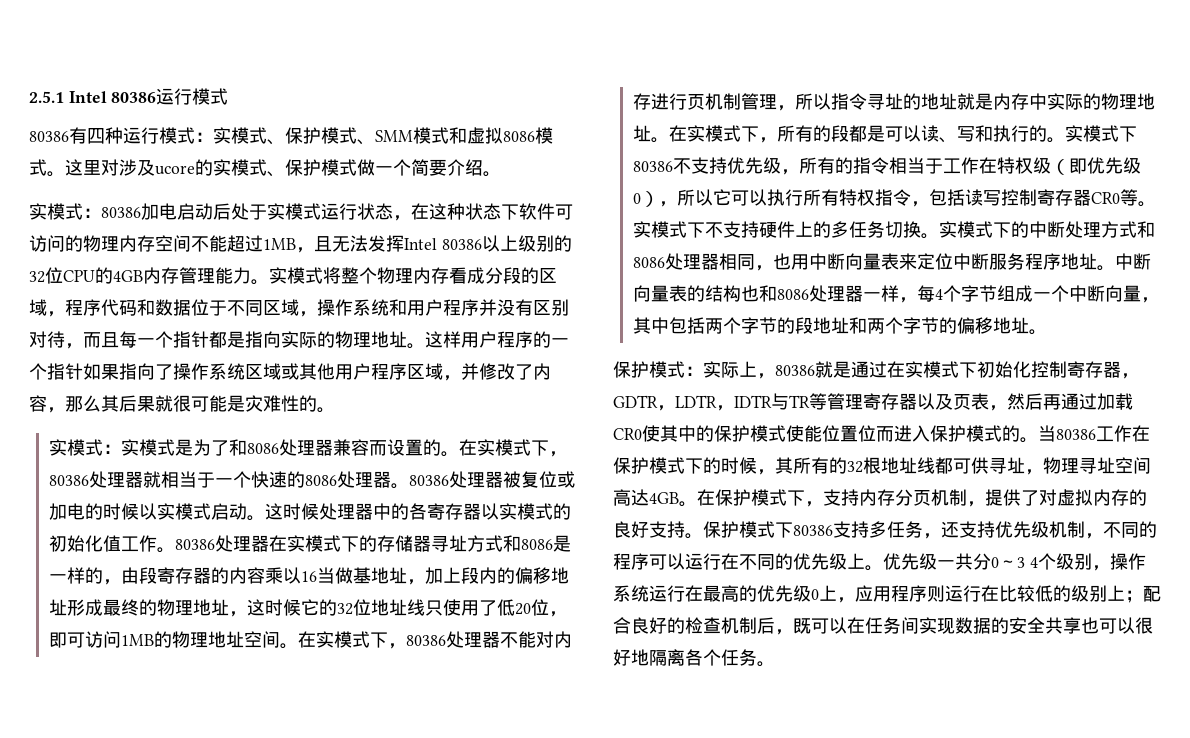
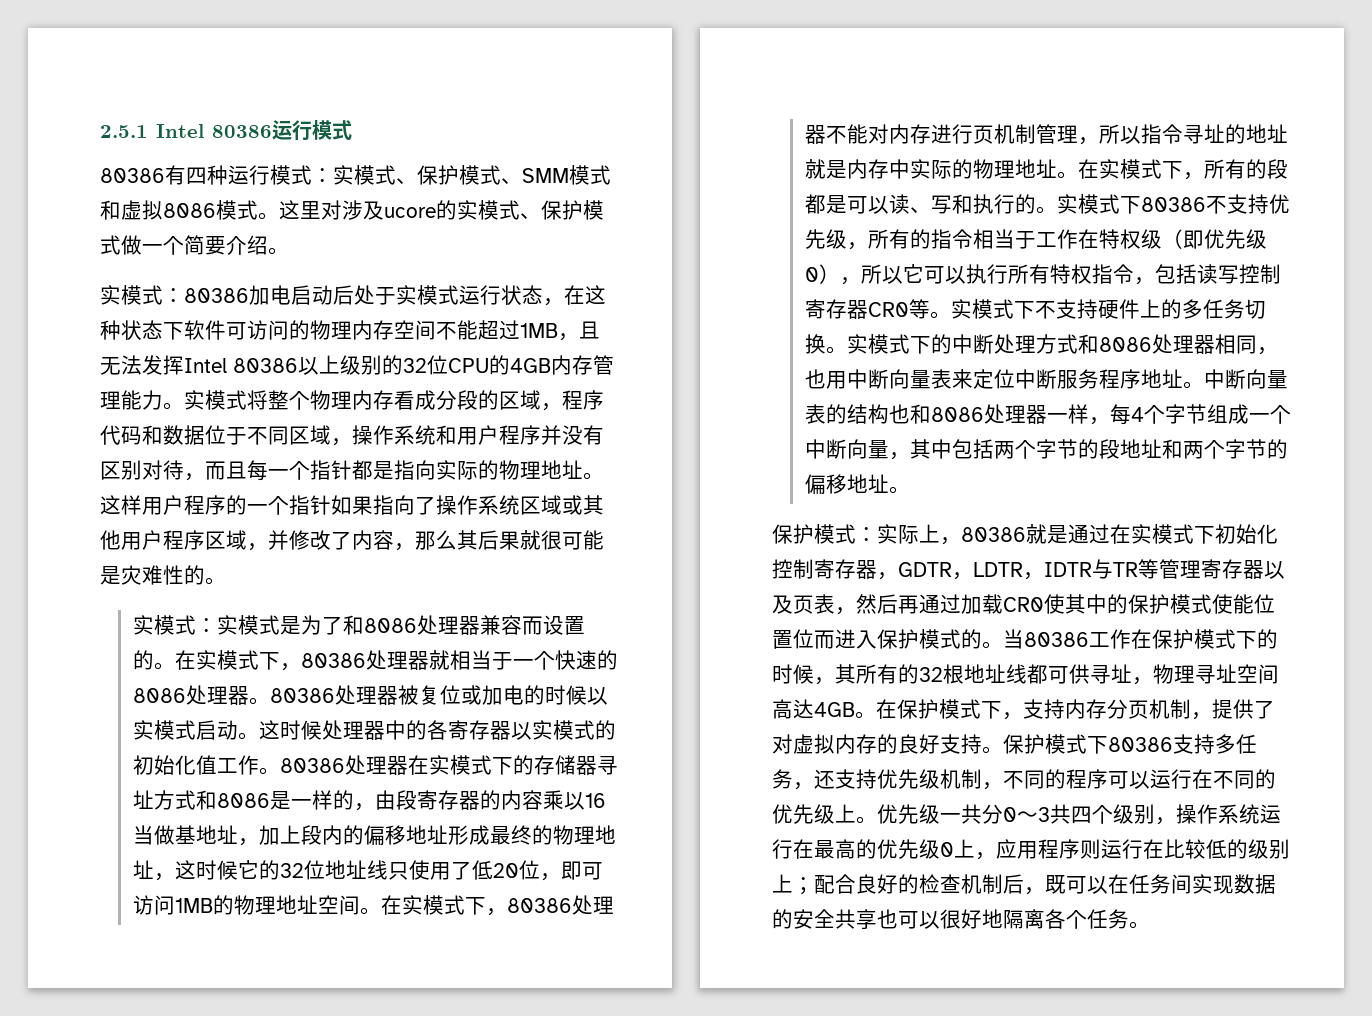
- 优先级一共分0～3 4个级别，操作系统运行在最高的优先级0上，应用程序则运行在比较低的级别上；配合良好的检查机制后，既可以在任务间实现数据的安全共享也可以很好地隔离各个任务。
+ 优先级一共分0～3共四个级别，操作系统运行在最高的优先级0上，应用程序则运行在比较低的级别上；配合良好的检查机制后，既可以在任务间实现数据的安全共享也可以很好地隔离各个任务。

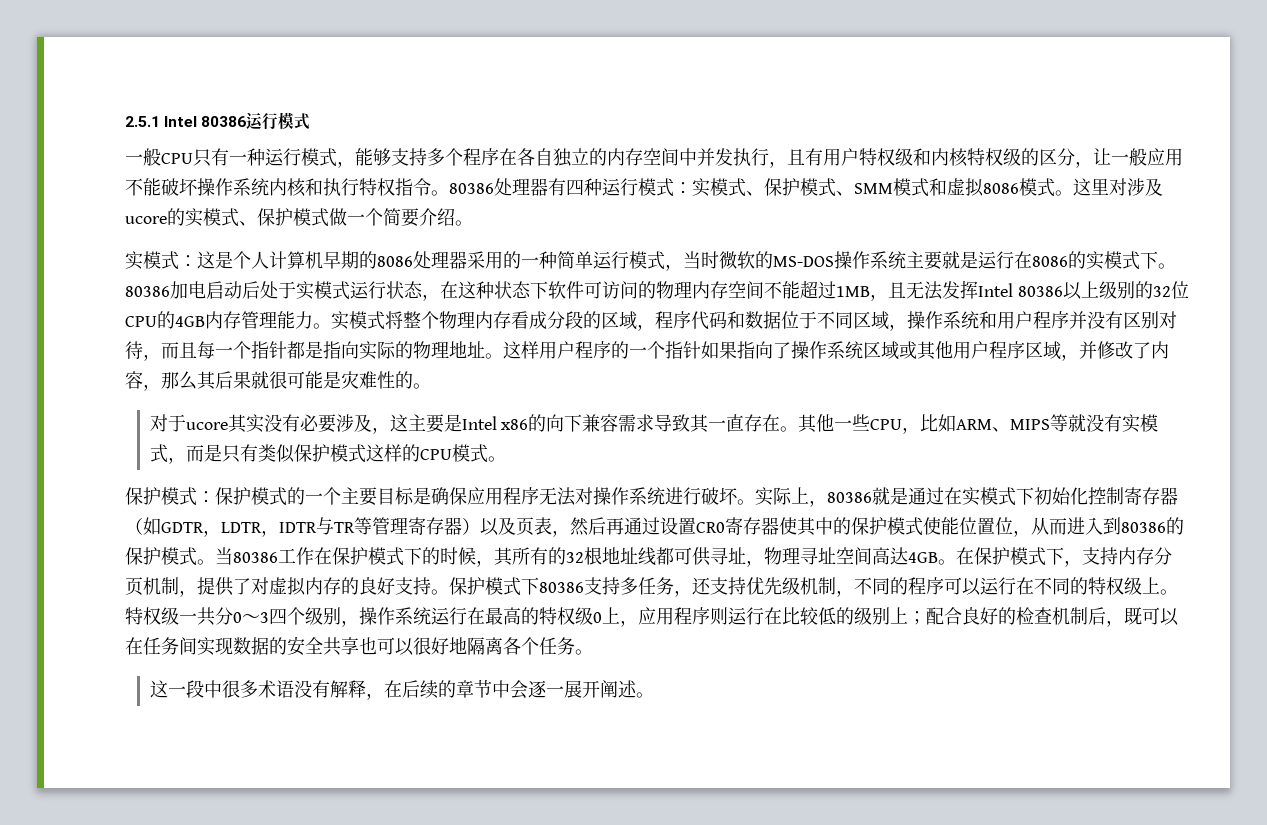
- 80386有四种运行模式：实模式、保护模式、SMM模式和虚拟8086模式。
+ 一般CPU只有一种运行模式，能够支持多个程序在各自独立的内存空间中并发执行，且有用户特权级和内核特权级的区分，让一般应用不能破坏操作系统内核和执行特权指令。80386处理器有四种运行模式：实模式、保护模式、SMM模式和虚拟8086模式。
- 实模式：80386加电启动后处于实模式运行状态，在这种状态下软件可访问的物理内存空间不能超过1MB，且无法发挥Intel 80386以上级别的32位CPU的4GB内存管理能力。
+ 实模式：这是个人计算机早期的8086处理器采用的一种简单运行模式，当时微软的MS-DOS操作系统主要就是运行在8086的实模式下。80386加电启动后处于实模式运行状态，在这种状态下软件可访问的物理内存空间不能超过1MB，且无法发挥Intel 80386以上级别的32位CPU的4GB内存管理能力。
- 实模式：实模式是为了和8086处理器兼容而设置的。在实模式下，80386处理器就相当于一个快速的8086处理器。80386处理器被复位或加电的时候以实模式启动。这时候处理器中的各寄存器以实模式的初始化值工作。80386处理器在实模式下的存储器寻址方式和8086是一样的，由段寄存器的内容乘以16当做基地址，加上段内的偏移地址形成最终的物理地址，这时候它的32位地址线只使用了低20位，即可访问1MB的物理地址空间。在实模式下，80386处理器不能对内存进行页机制管理，所以指令寻址的地址就是内存中实际的物理地址。在实模式下，所有的段都是可以读、写和执行的。实模式下80386不支持优先级，所有的指令相当于工作在特权级（即优先级0），所以它可以执行所有特权指令，包括读写控制寄存器CR0等。实模式下不支持硬件上的多任务切换。实模式下的中断处理方式和8086处理器相同，也用中断向量表来定位中断服务程序地址。中断向量表的结构也和8086处理器一样，每4个字节组成一个中断向量，其中包括两个字节的段地址和两个字节的偏移地址。
- 保护模式：实际上，80386就是通过在实模式下初始化控制寄存器，GDTR，LDTR，IDTR与TR等管理寄存器以及页表，然后再通过加载CR0使其中的保护模式使能位置位而进入保护模式的。
+ 对于ucore其实没有必要涉及，这主要是Intel x86的向下兼容需求导致其一直存在。其他一些CPU，比如ARM、MIPS等就没有实模式，而是只有类似保护模式这样的CPU模式。
+ 保护模式：保护模式的一个主要目标是确保应用程序无法对操作系统进行破坏。实际上，80386就是通过在实模式下初始化控制寄存器（如GDTR，LDTR，IDTR与TR等管理寄存器）以及页表，然后再通过设置CR0寄存器使其中的保护模式使能位置位，从而进入到80386的保护模式。
- 保护模式下80386支持多任务，还支持优先级机制，不同的程序可以运行在不同的优先级上。优先级一共分0～3共四个级别，操作系统运行在最高的优先级0上，应用程序则运行在比较低的级别上；配合良好的检查机制后，既可以在任务间实现数据的安全共享也可以很好地隔离各个任务。
+ 保护模式下80386支持多任务，还支持优先级机制，不同的程序可以运行在不同的特权级上。特权级一共分0～3四个级别，操作系统运行在最高的特权级0上，应用程序则运行在比较低的级别上；配合良好的检查机制后，既可以在任务间实现数据的安全共享也可以很好地隔离各个任务。
+ 这一段中很多术语没有解释，在后续的章节中会逐一展开阐述。

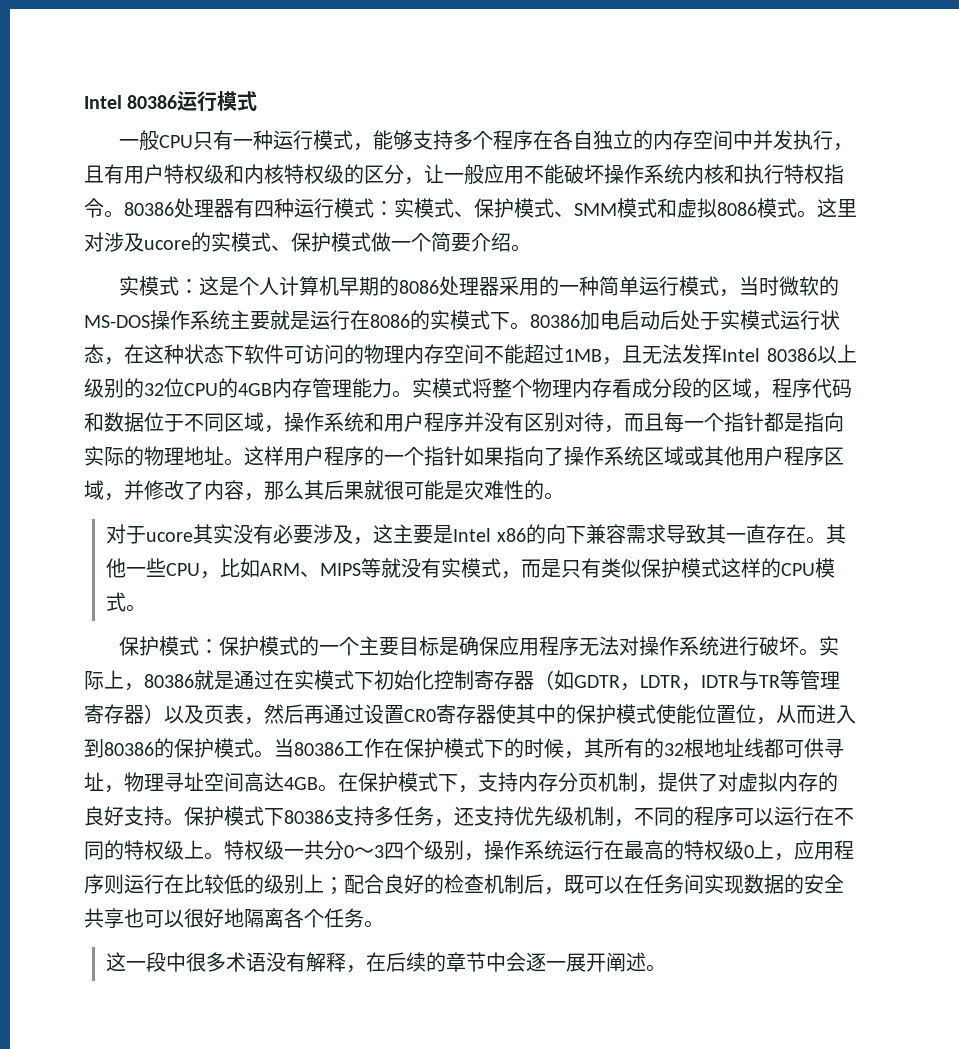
- 2.5.1 Intel 80386运行模式
+ Intel 80386运行模式

